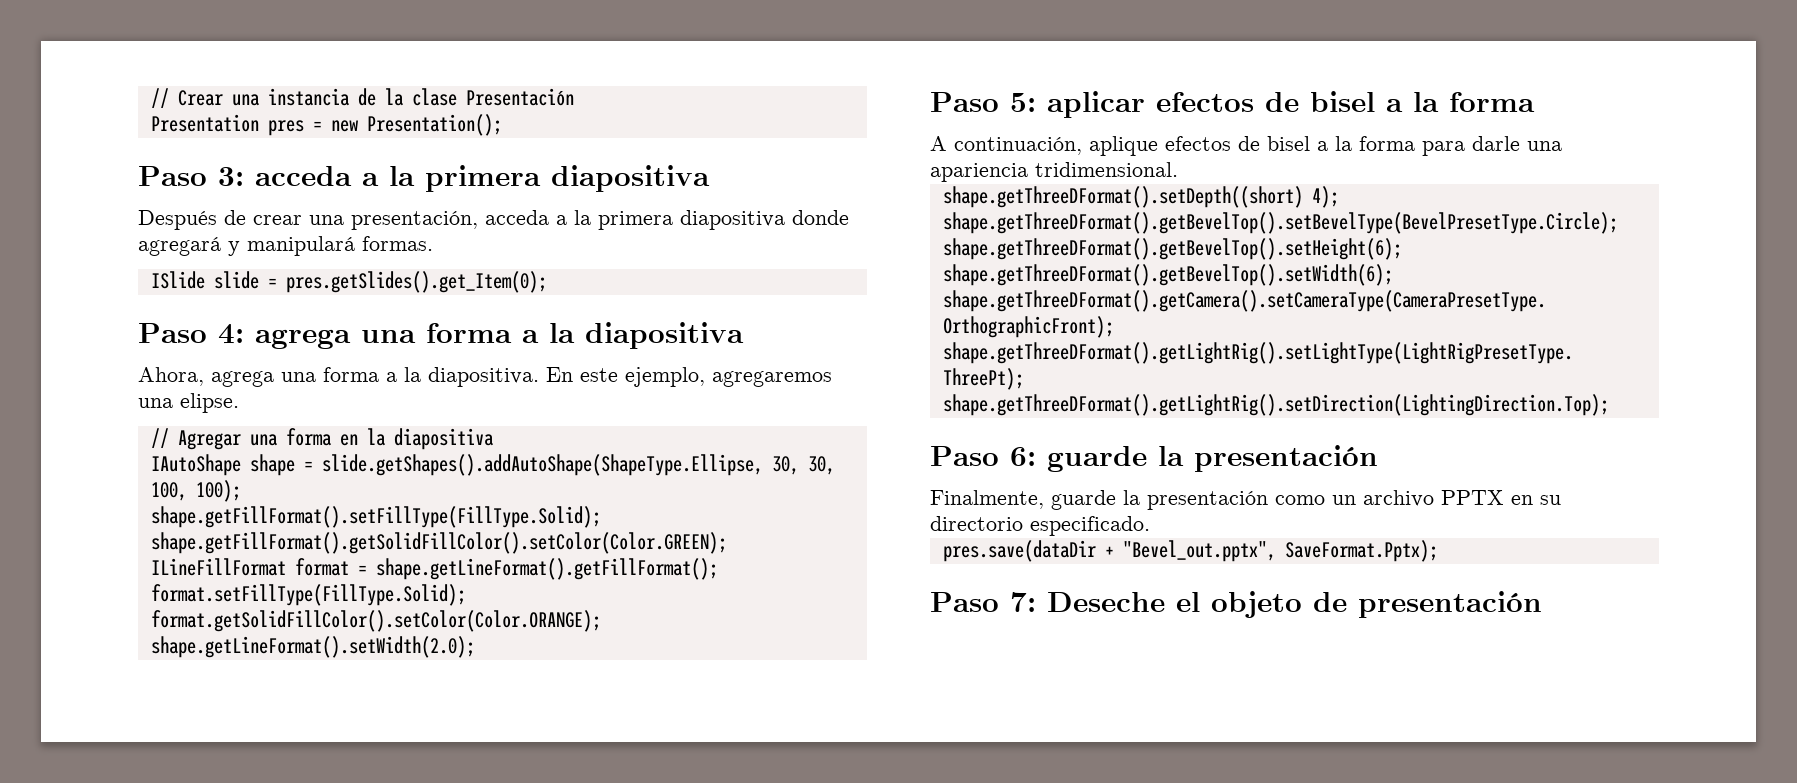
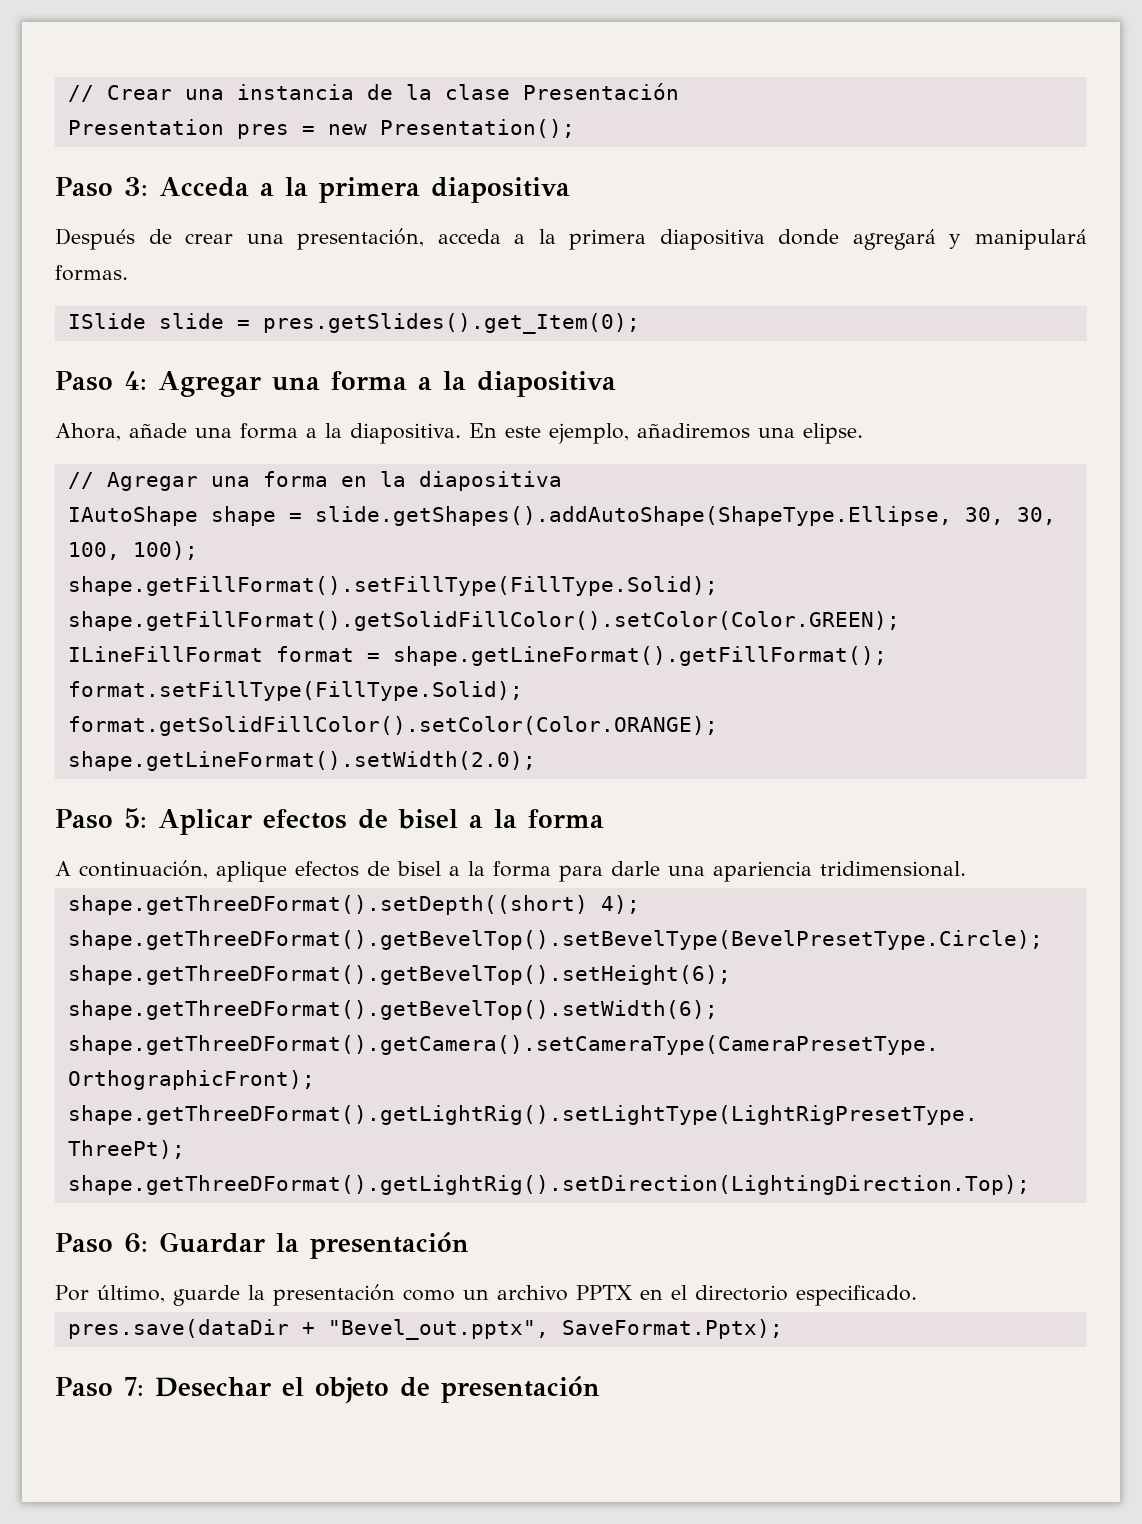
- Paso 3: acceda a la primera diapositiva
+ Paso 3: Acceda a la primera diapositiva
- Paso 4: agrega una forma a la diapositiva
+ Paso 4: Agregar una forma a la diapositiva
- Ahora, agrega una forma a la diapositiva.
+ Ahora, añade una forma a la diapositiva.
- En este ejemplo, agregaremos una elipse.
+ En este ejemplo, añadiremos una elipse.
- Paso 5: aplicar efectos de bisel a la forma
+ Paso 5: Aplicar efectos de bisel a la forma
- Paso 6: guarde la presentación
+ Paso 6: Guardar la presentación
- Finalmente, guarde la presentación como un archivo PPTX en su directorio especificado.
+ Por último, guarde la presentación como un archivo PPTX en el directorio especificado.
- Paso 7: Deseche el objeto de presentación
+ Paso 7: Desechar el objeto de presentación

